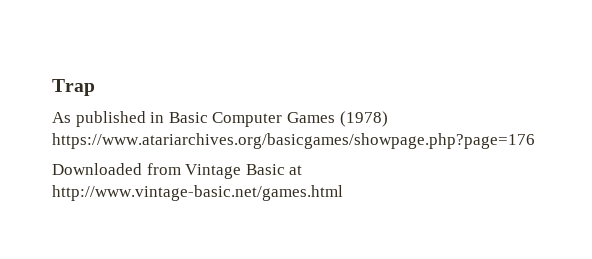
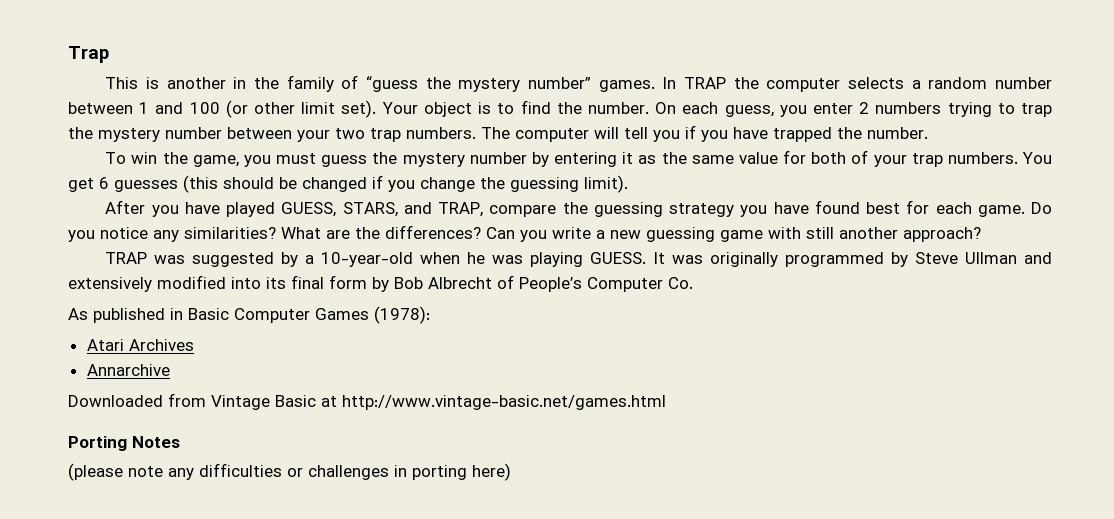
+ This is another in the family of “guess the mystery number” games. In TRAP the computer selects a random number between 1 and 100 (or other limit set). Your object is to find the number. On each guess, you enter 2 numbers trying to trap the mystery number between your two trap numbers. The computer will tell you if you have trapped the number.
+ To win the game, you must guess the mystery number by entering it as the same value for both of your trap numbers. You get 6 guesses (this should be changed if you change the guessing limit).
+ After you have played GUESS, STARS, and TRAP, compare the guessing strategy you have found best for each game. Do you notice any similarities? What are the differences? Can you write a new guessing game with still another approach?
+ TRAP was suggested by a 10-year-old when he was playing GUESS. It was originally programmed by Steve Ullman and extensively modified into its final form by Bob Albrecht of People’s Computer Co.
- As published in Basic Computer Games (1978) https://www.atariarchives.org/basicgames/showpage.php?page=176
+ As published in Basic Computer Games (1978):
+ Atari Archives
+ Annarchive
+ Porting Notes
+ (please note any difficulties or challenges in porting here)

